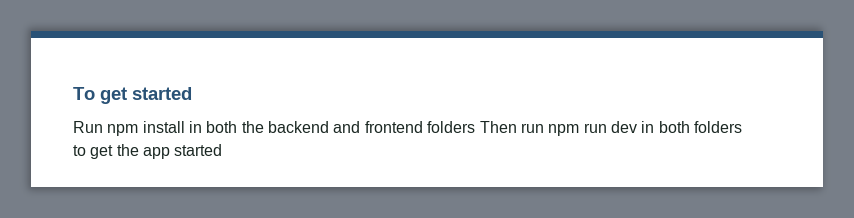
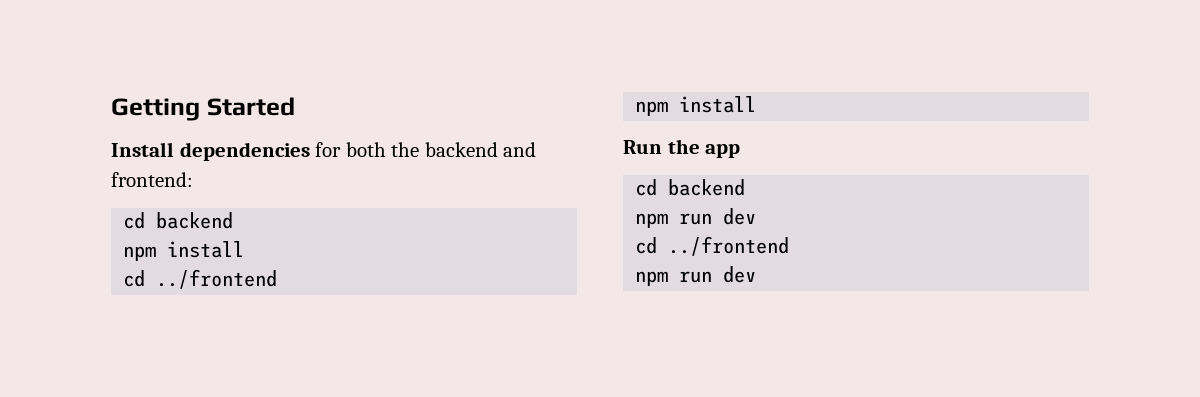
- To get started
- Run npm install in both the backend and frontend folders Then run npm run dev in both folders to get the app started
+ Getting Started
+ Install dependencies for both the backend and frontend:
+ cd backend
+ npm install
+ cd ../frontend
+ npm install
+ Run the app
+ cd backend
+ npm run dev
+ cd ../frontend
+ npm run dev

